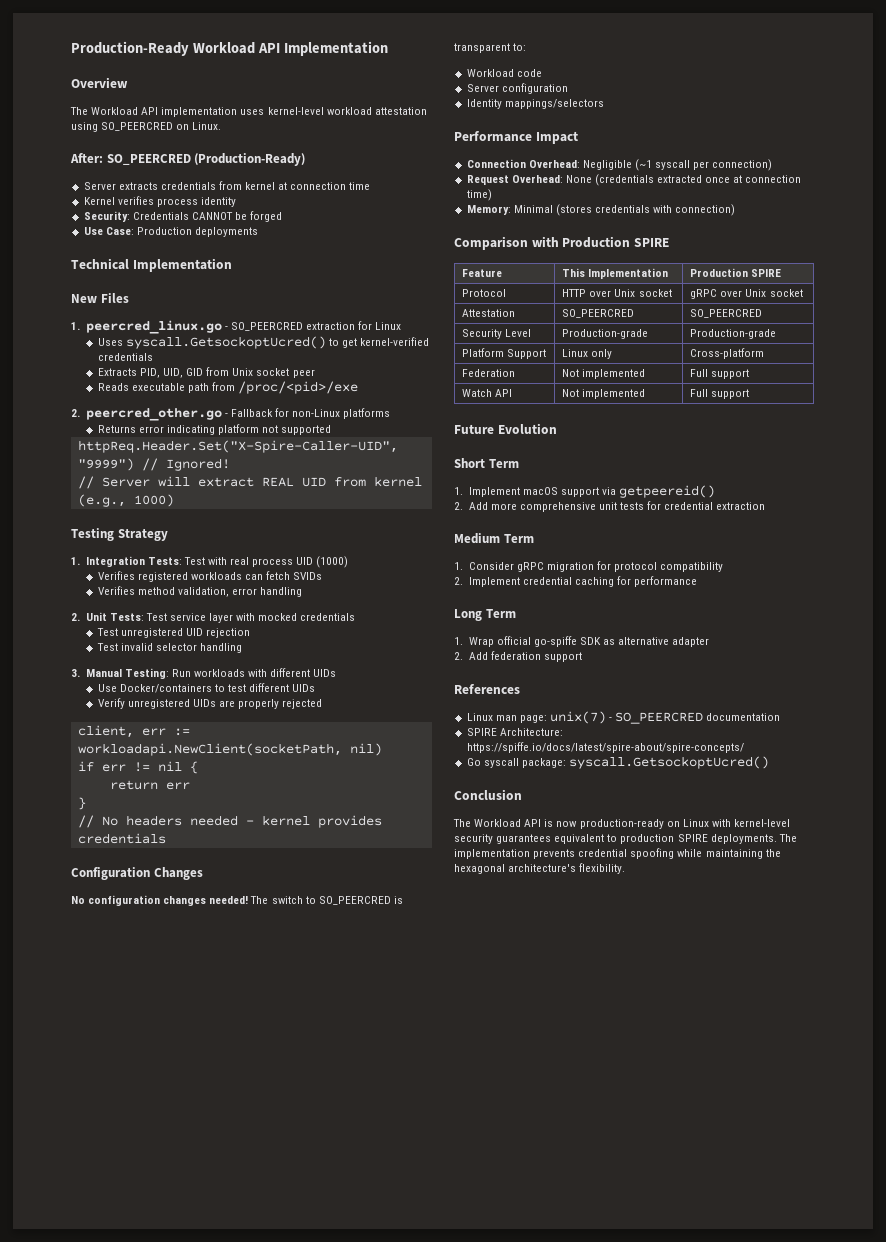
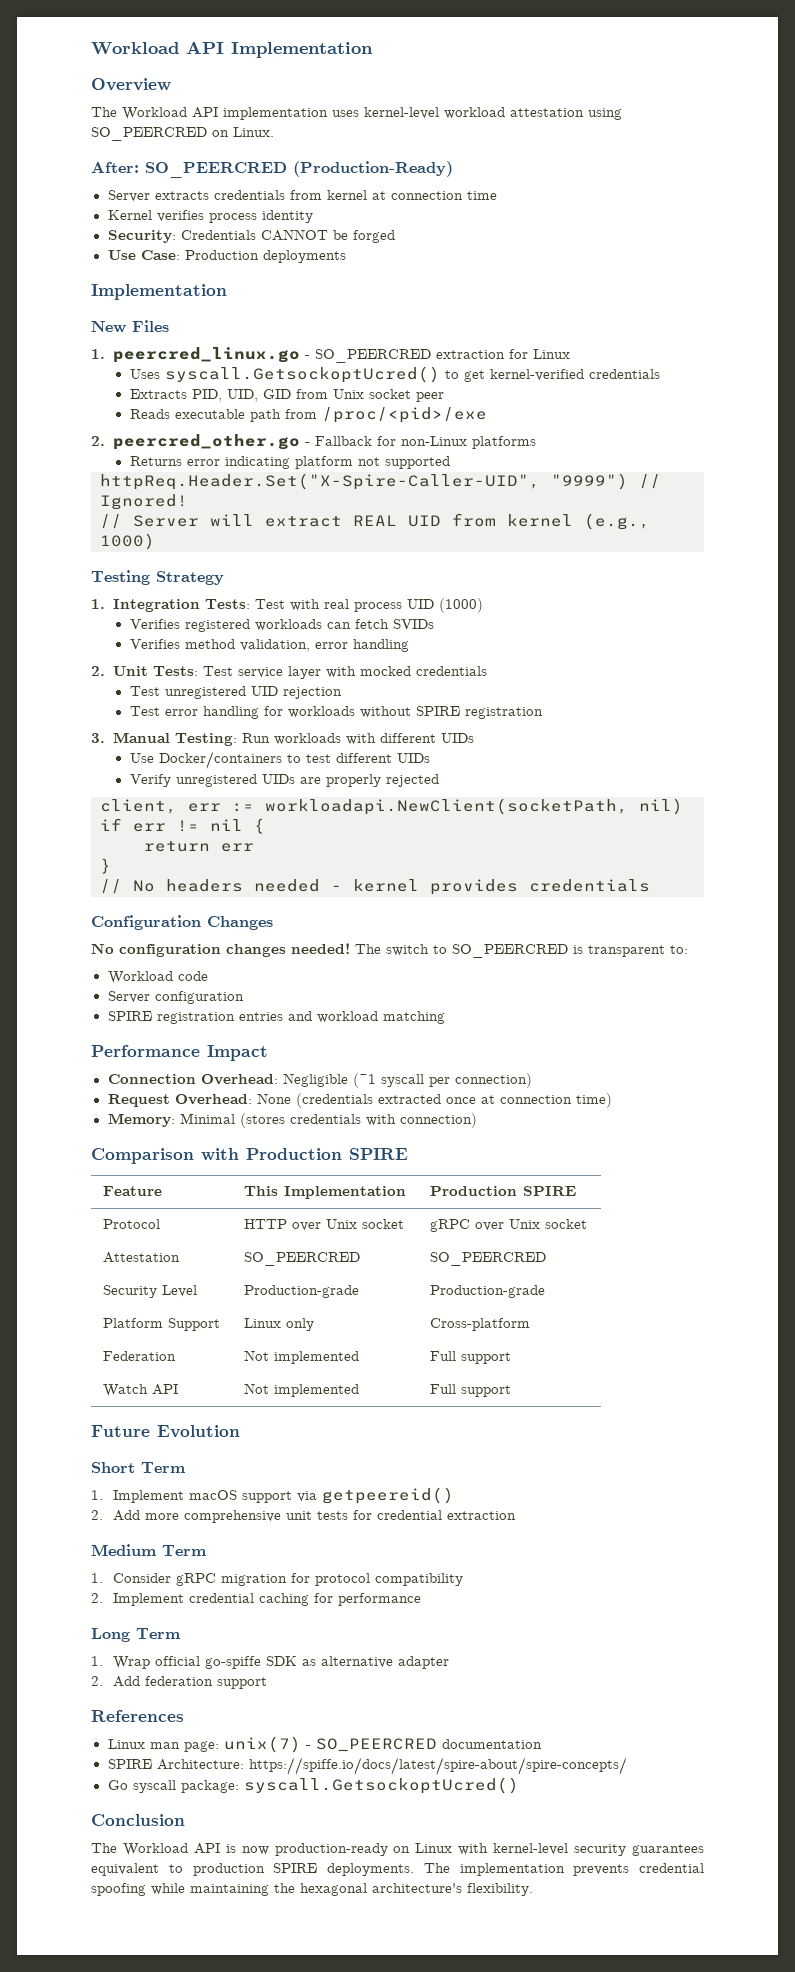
- Production-Ready Workload API Implementation
+ Workload API Implementation
  Use Case: Production deployments
- Technical Implementation
+ Implementation
- Test invalid selector handling
+ Test error handling for workloads without SPIRE registration
- Identity mappings/selectors
+ SPIRE registration entries and workload matching

